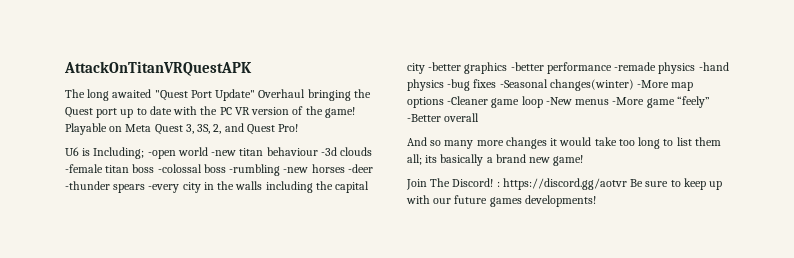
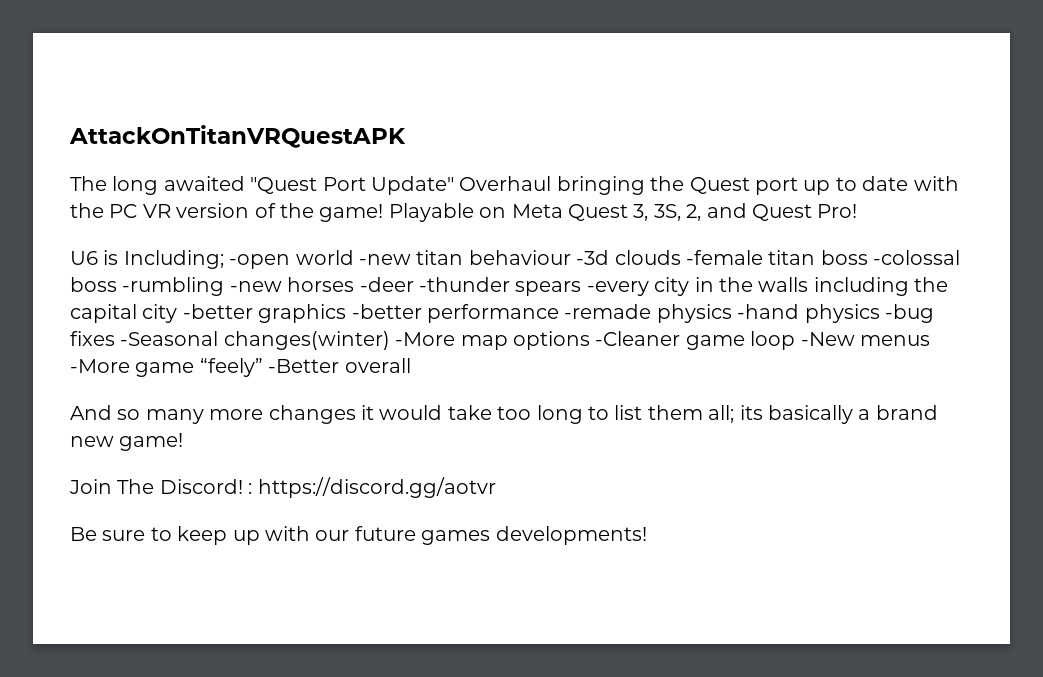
- Join The Discord! : https://discord.gg/aotvr Be sure to keep up with our future games developments!
+ Join The Discord! : https://discord.gg/aotvr
+ Be sure to keep up with our future games developments!

